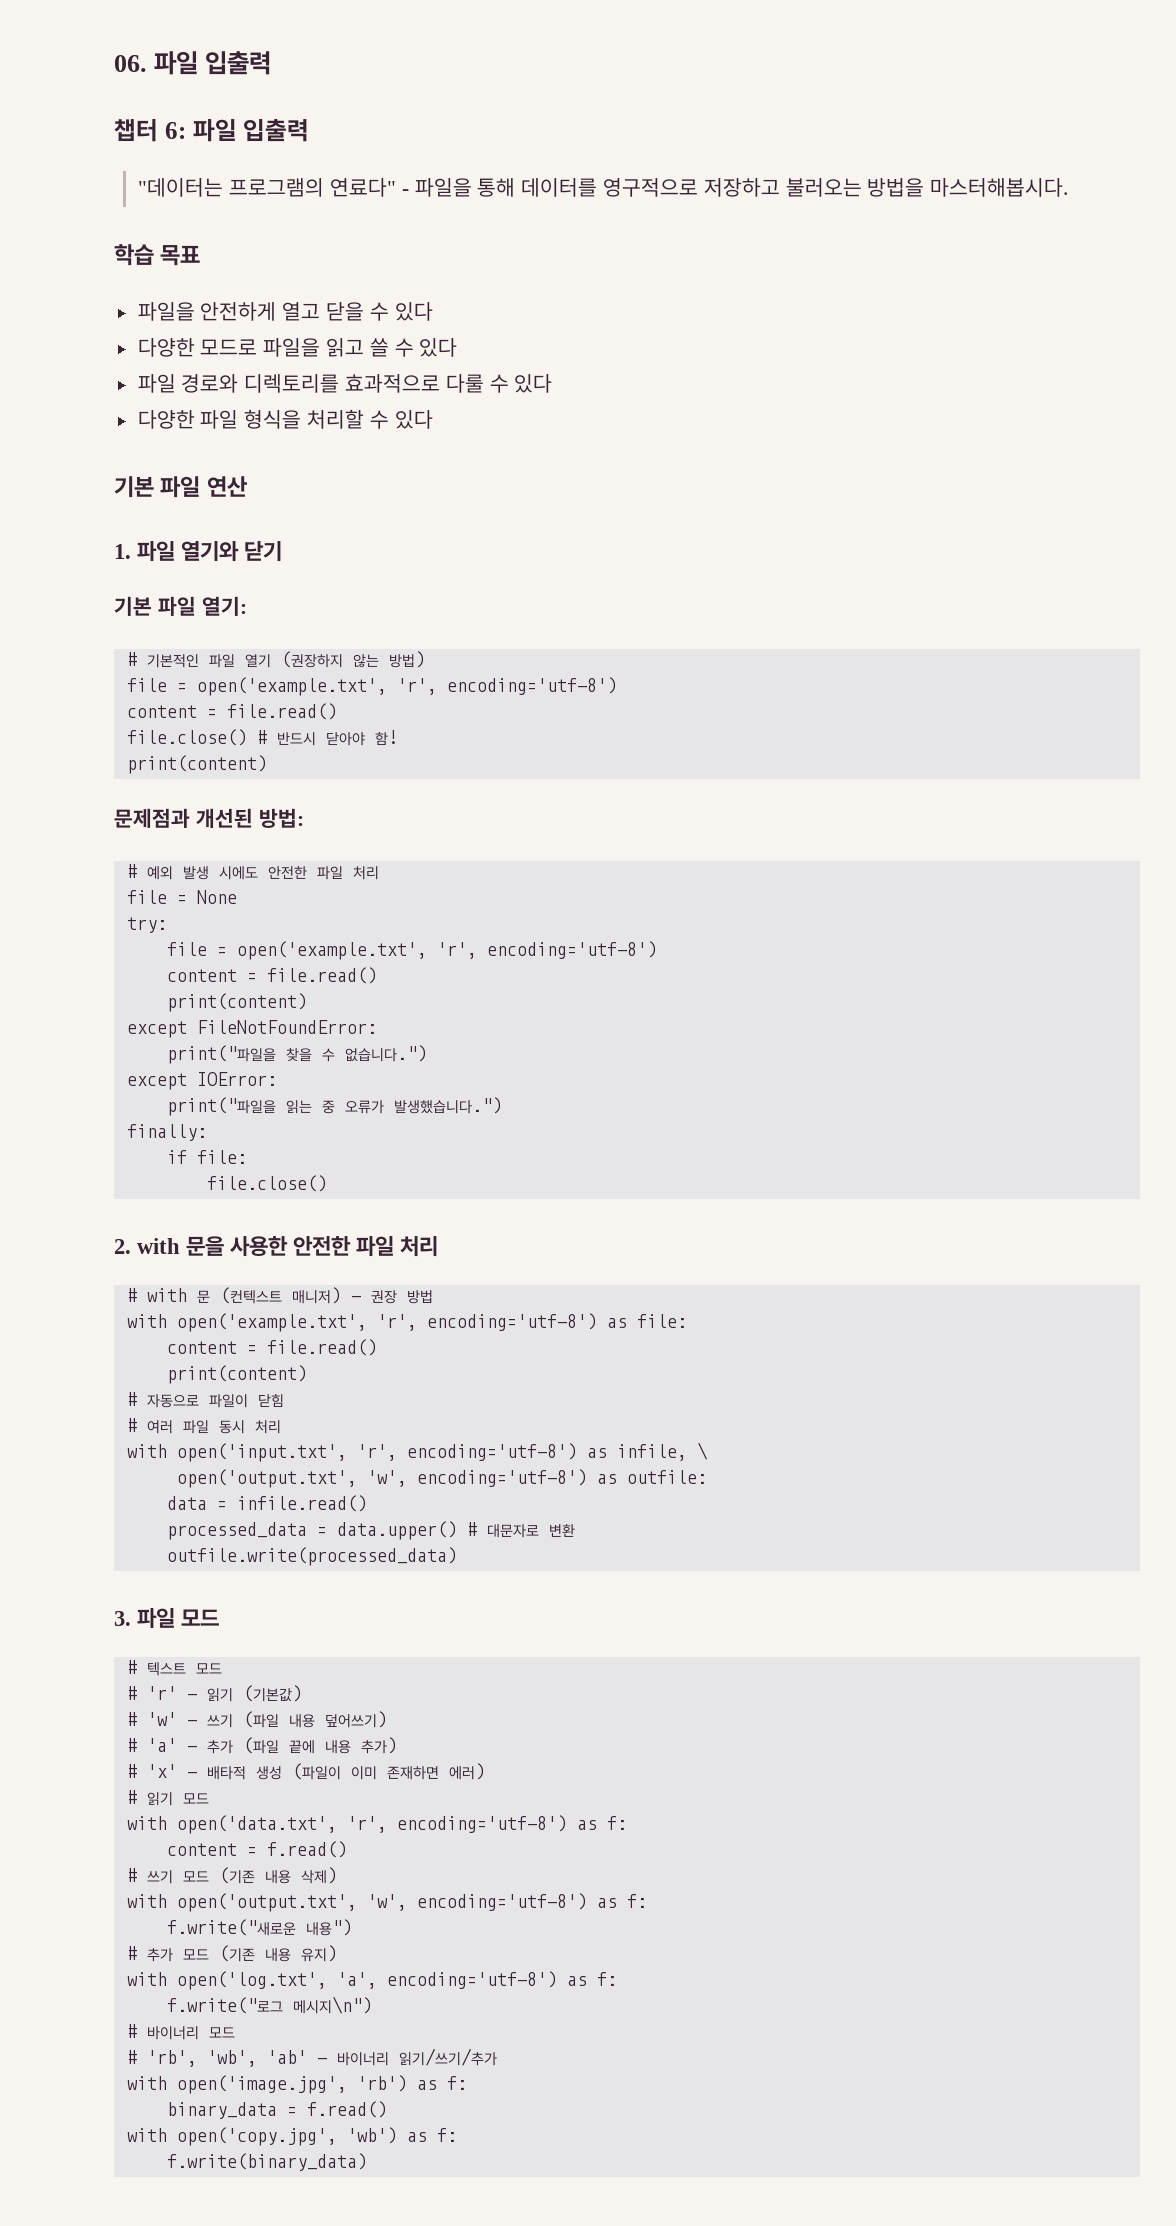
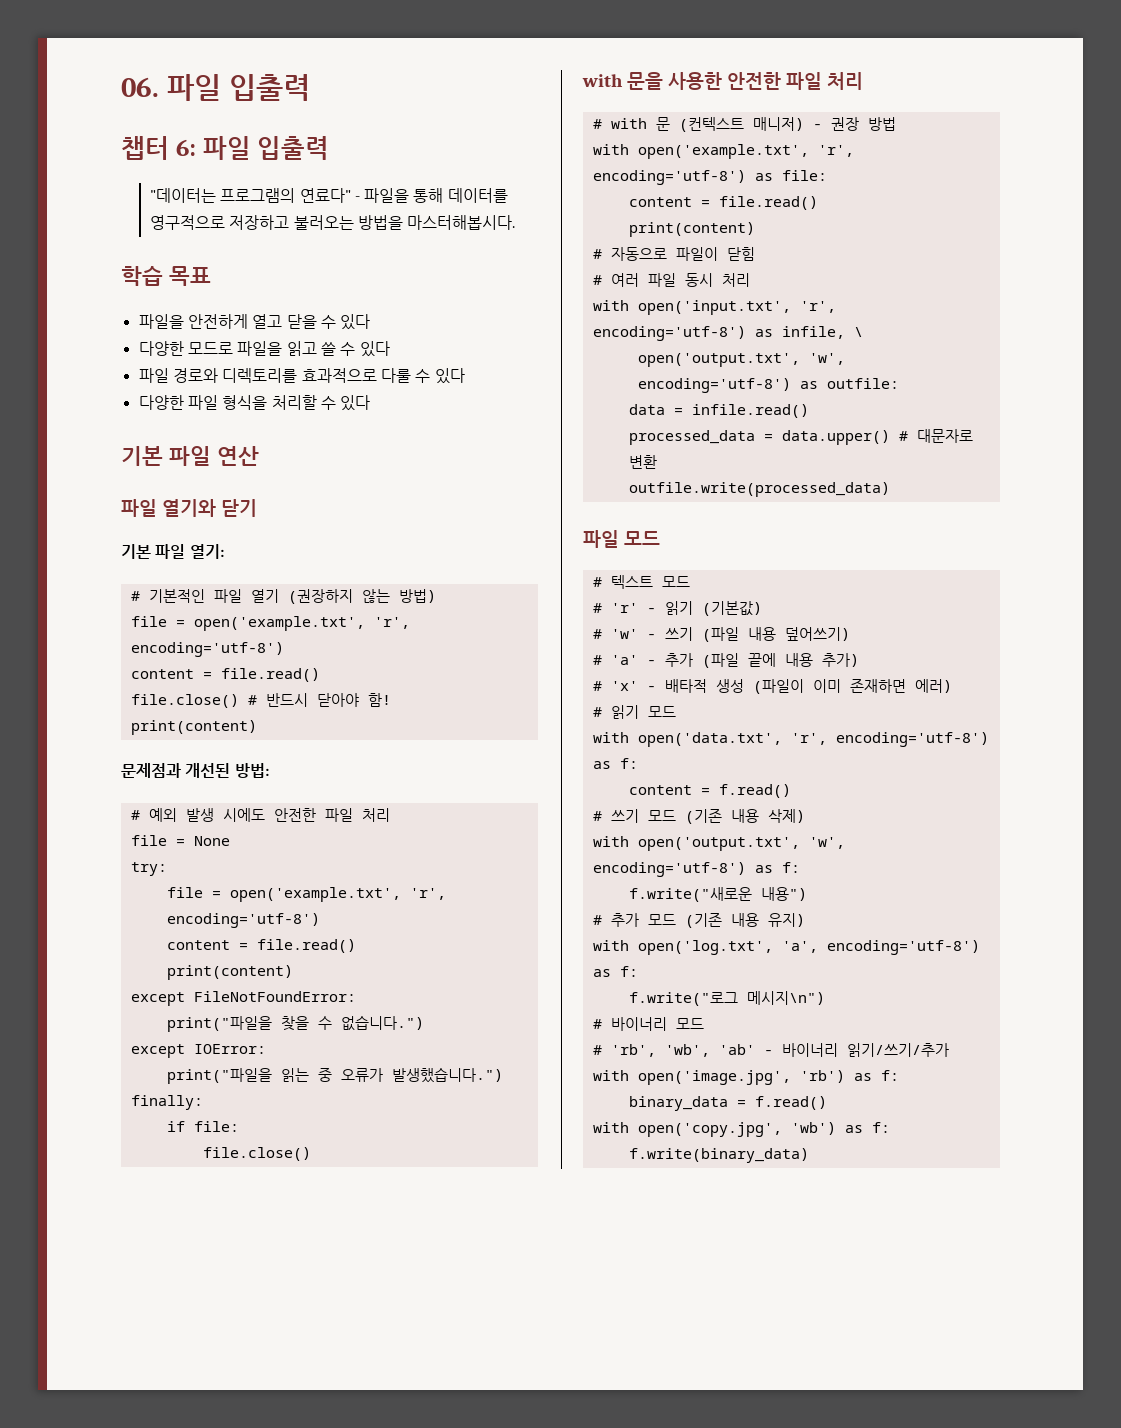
- 1. 파일 열기와 닫기
+ 파일 열기와 닫기
- 2. with 문을 사용한 안전한 파일 처리
+ with 문을 사용한 안전한 파일 처리
- 3. 파일 모드
+ 파일 모드

